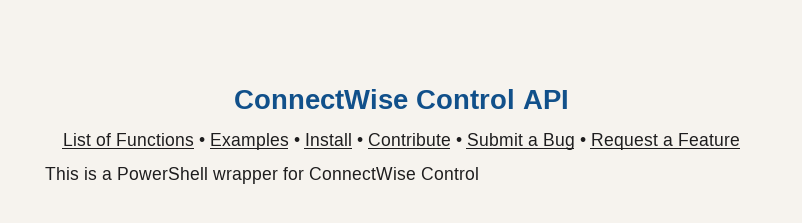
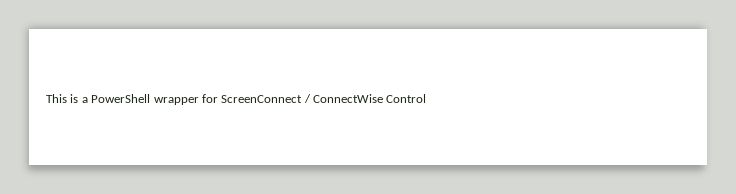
- ConnectWise Control API
- List of Functions • Examples • Install • Contribute • Submit a Bug • Request a Feature
- This is a PowerShell wrapper for ConnectWise Control
+ This is a PowerShell wrapper for ScreenConnect / ConnectWise Control

